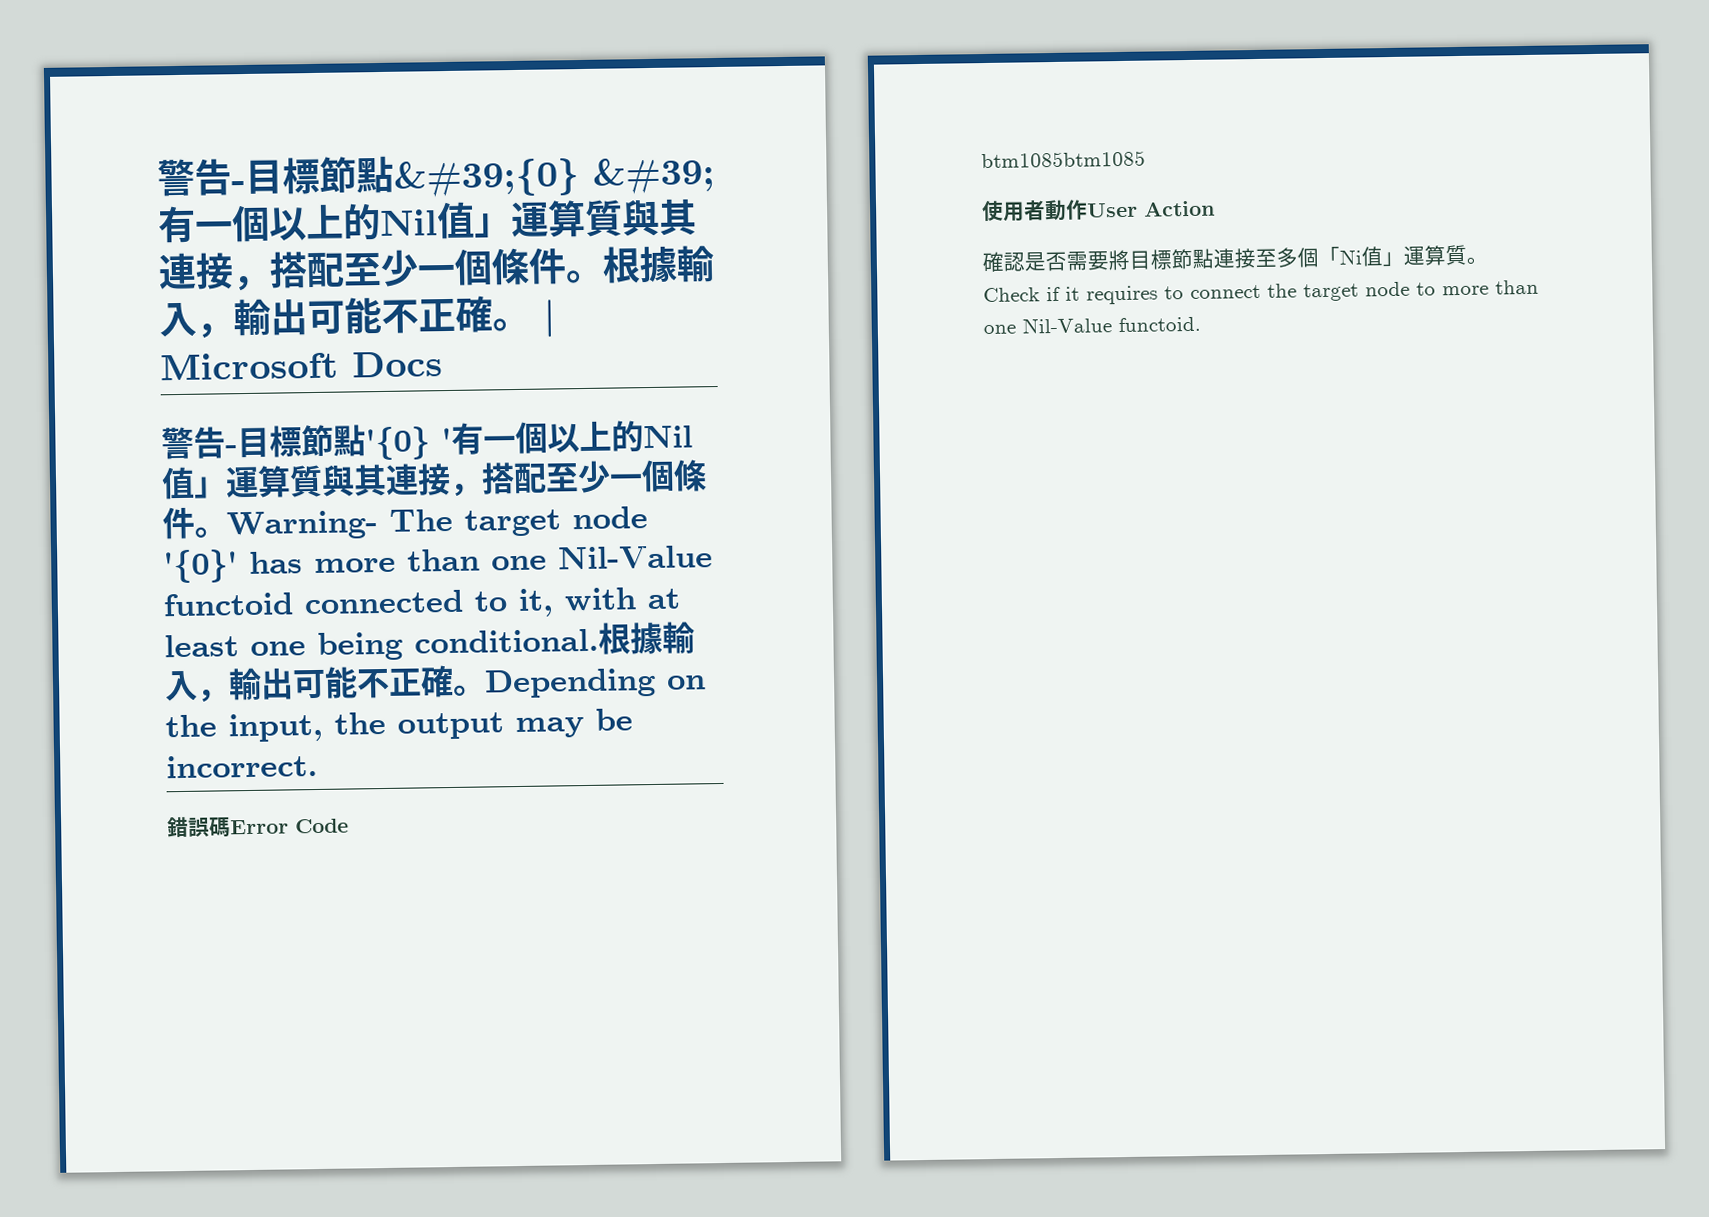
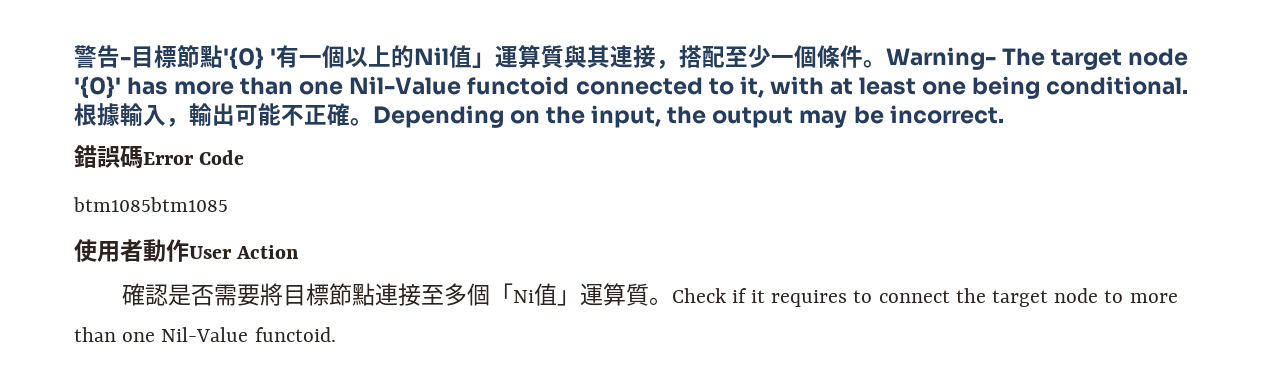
- 警告-目標節點&#39;{0} &#39;有一個以上的Nil值」運算質與其連接，搭配至少一個條件。根據輸入，輸出可能不正確。 | Microsoft Docs

